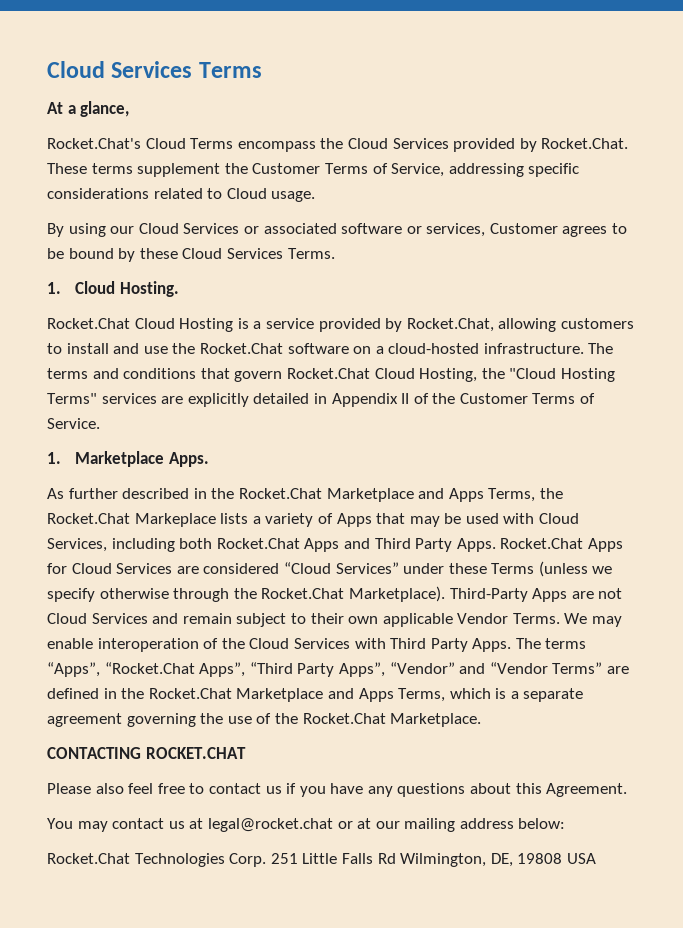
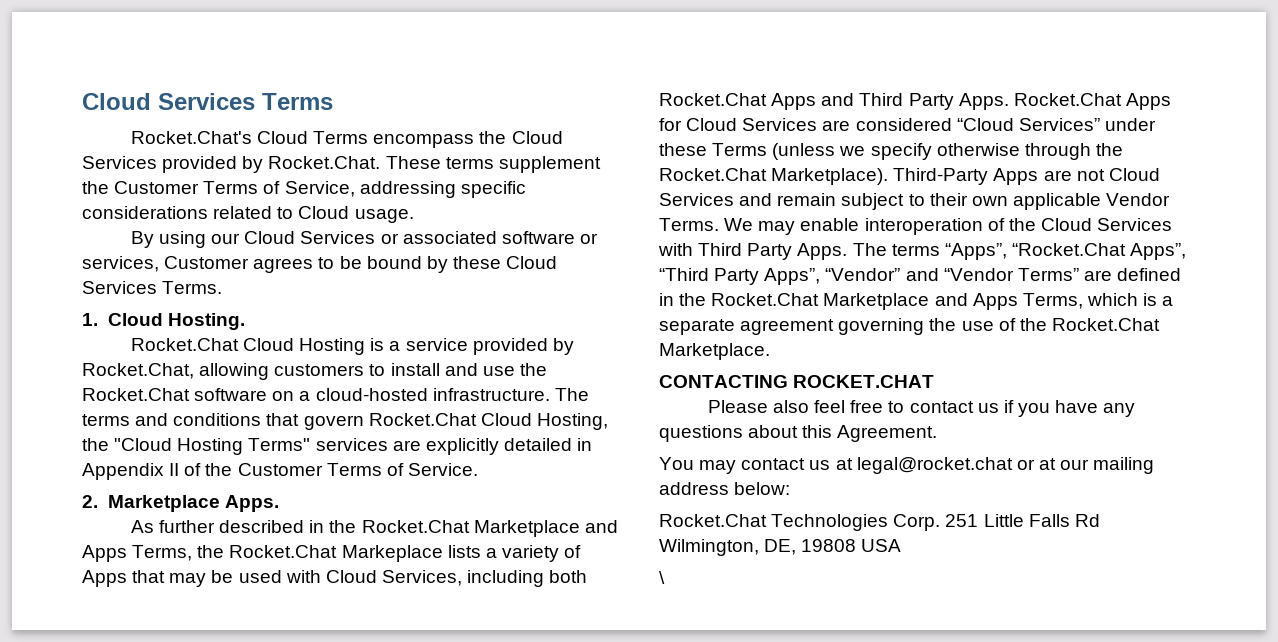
- At a glance,
- 1. Marketplace Apps.
+ 2. Marketplace Apps.
+ \

